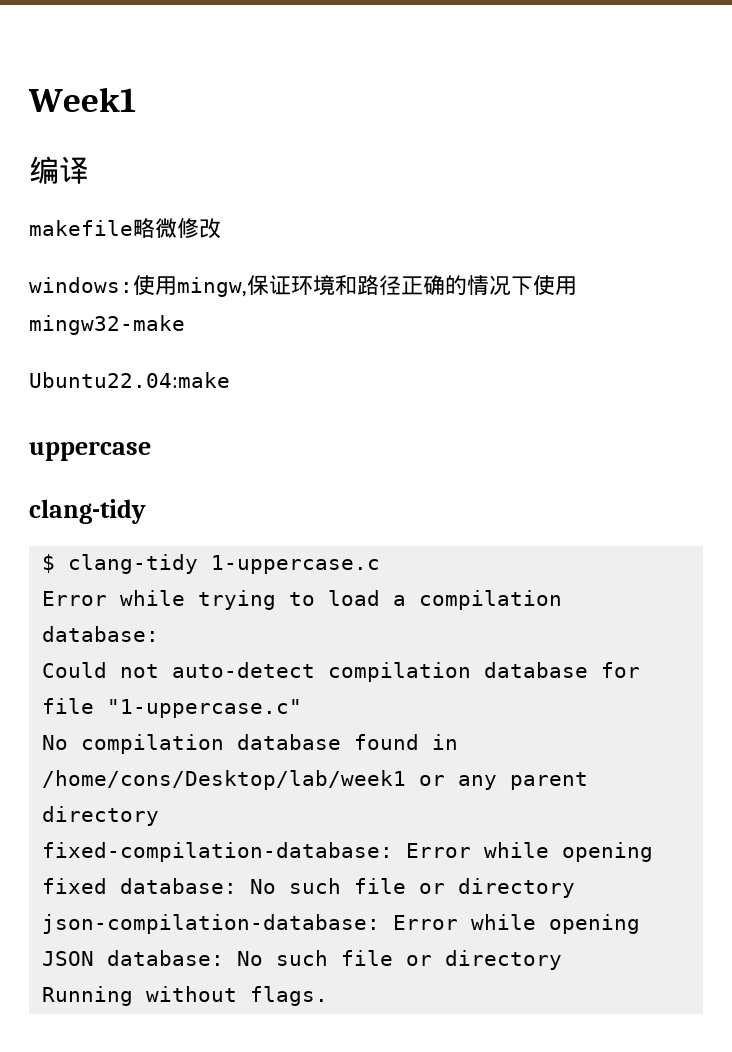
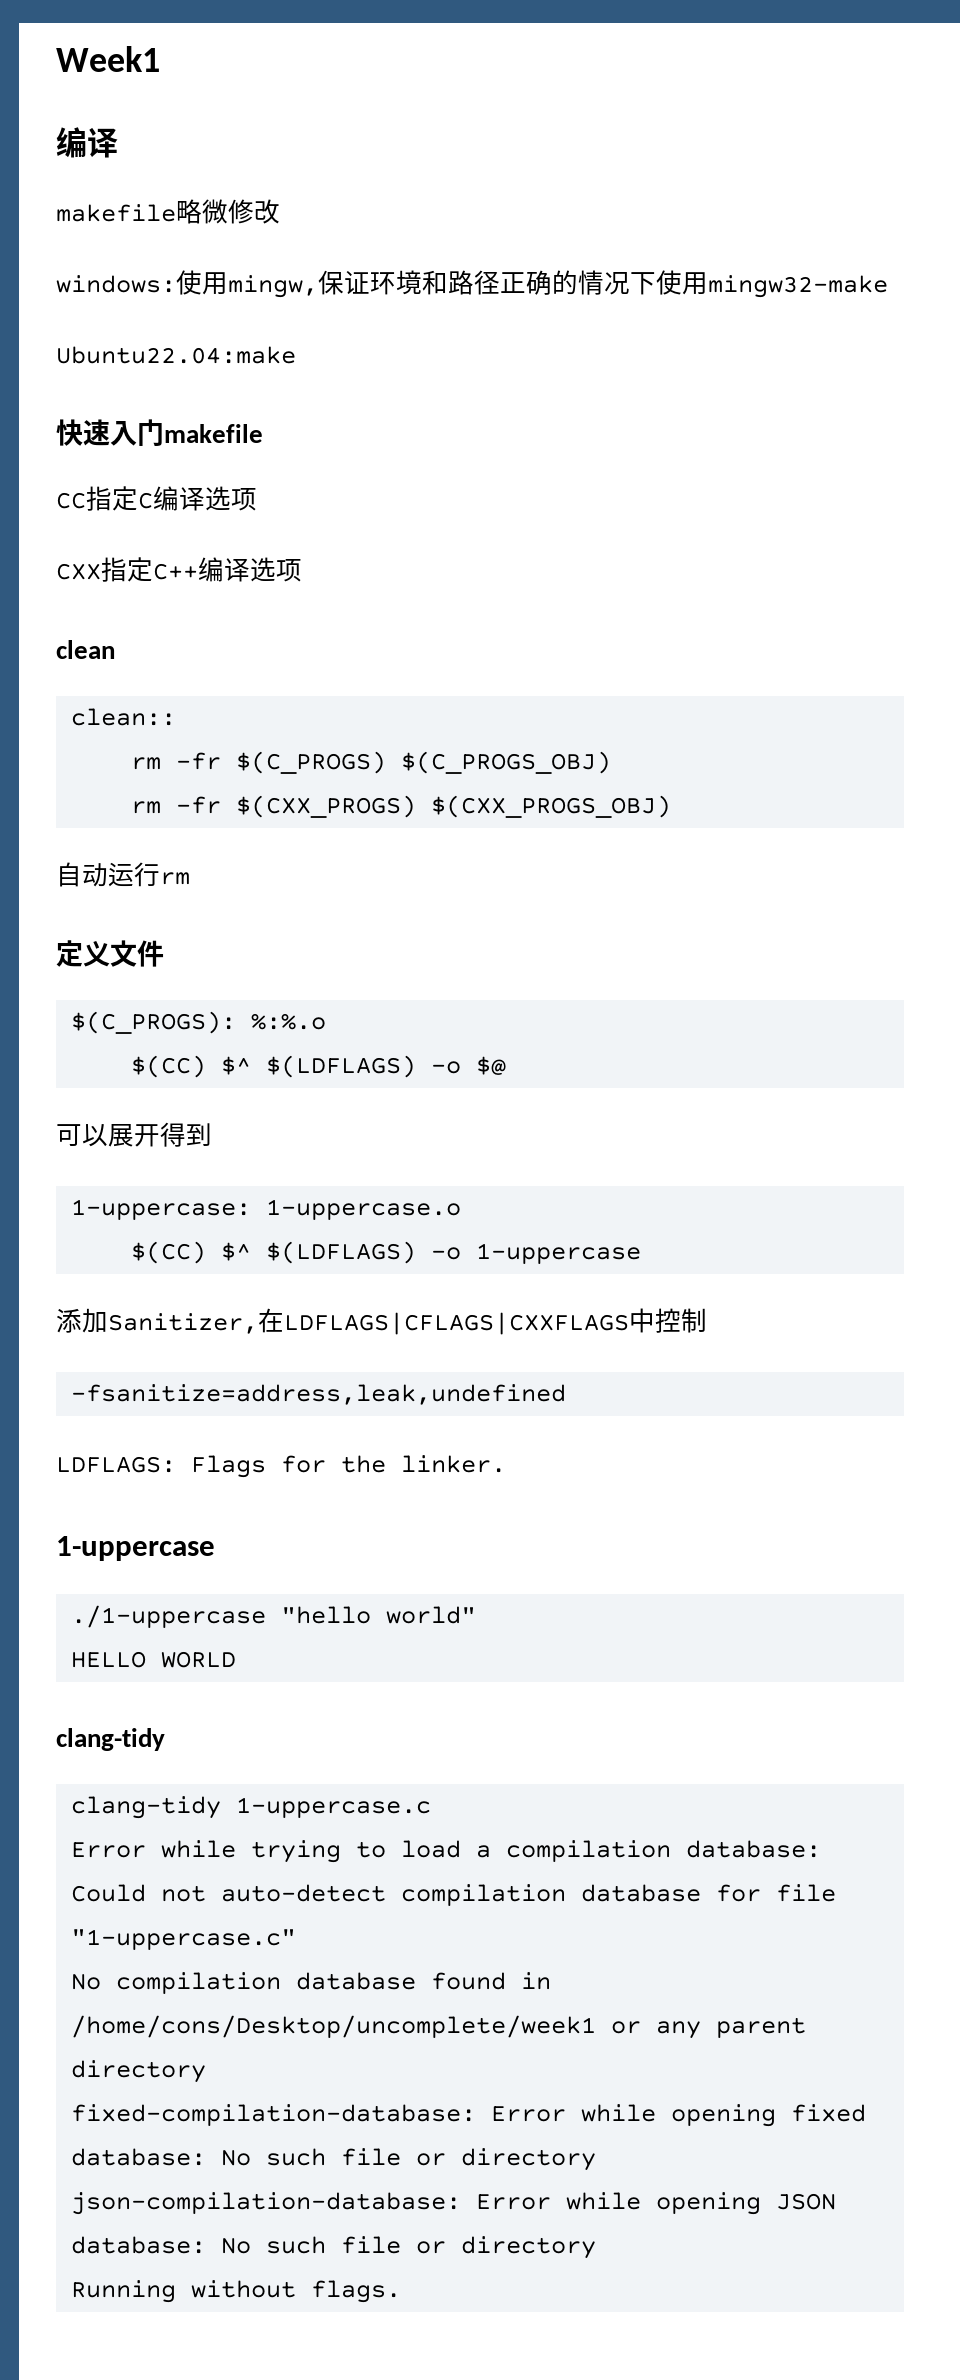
- uppercase
+ 快速入门makefile
+ CC指定C编译选项
+ CXX指定C++编译选项
+ clean
+ clean::
+ rm -fr $(C_PROGS) $(C_PROGS_OBJ)
+ rm -fr $(CXX_PROGS) $(CXX_PROGS_OBJ)
+ 自动运行rm
+ 定义文件
+ $(C_PROGS): %:%.o
+ $(CC) $^ $(LDFLAGS) -o $@
+ 可以展开得到
+ 1-uppercase: 1-uppercase.o
+ $(CC) $^ $(LDFLAGS) -o 1-uppercase
+ 添加Sanitizer,在LDFLAGS|CFLAGS|CXXFLAGS中控制
+ -fsanitize=address,leak,undefined
+ LDFLAGS: Flags for the linker.
+ 1-uppercase
+ ./1-uppercase "hello world"
+ HELLO WORLD
- $ clang-tidy 1-uppercase.c
+ clang-tidy 1-uppercase.c
- No compilation database found in /home/cons/Desktop/lab/week1 or any parent directory
+ No compilation database found in /home/cons/Desktop/uncomplete/week1 or any parent directory

